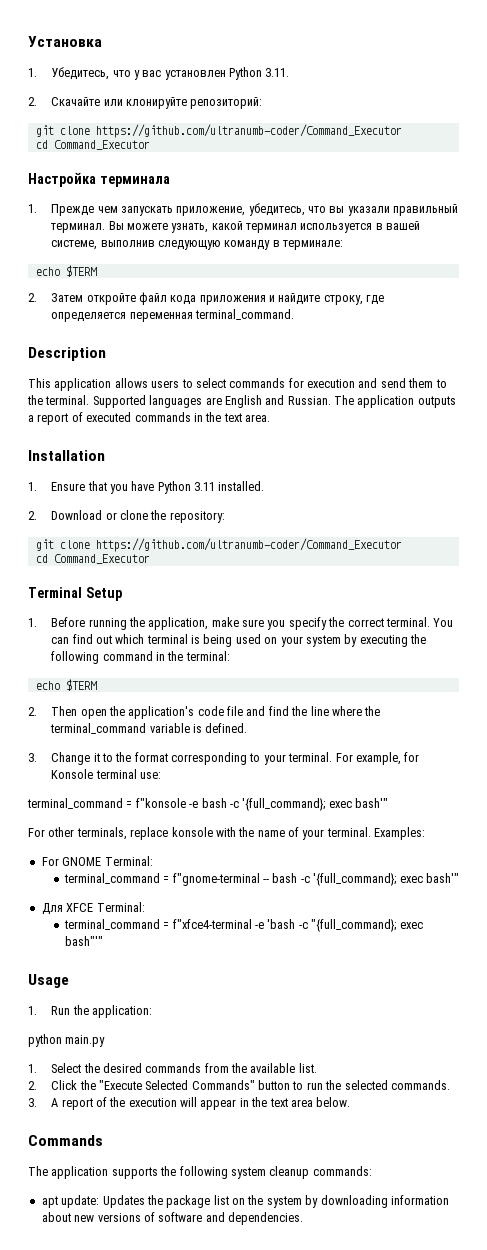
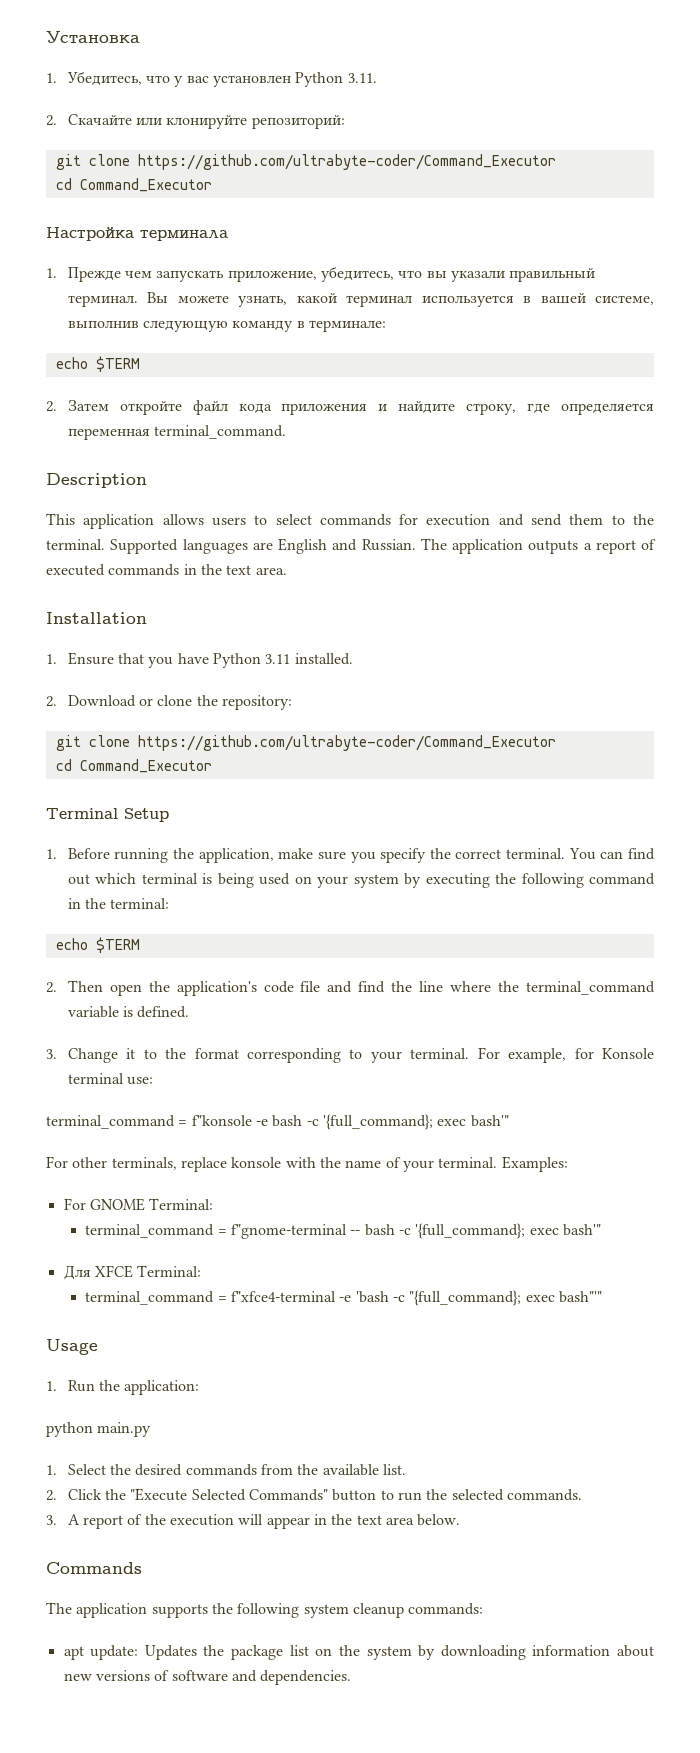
  2. Скачайте или клонируйте репозиторий:
- git clone https://github.com/ultranumb-coder/Command_Executor
+ git clone https://github.com/ultrabyte-coder/Command_Executor
  2. Download or clone the repository:
- git clone https://github.com/ultranumb-coder/Command_Executor
+ git clone https://github.com/ultrabyte-coder/Command_Executor

